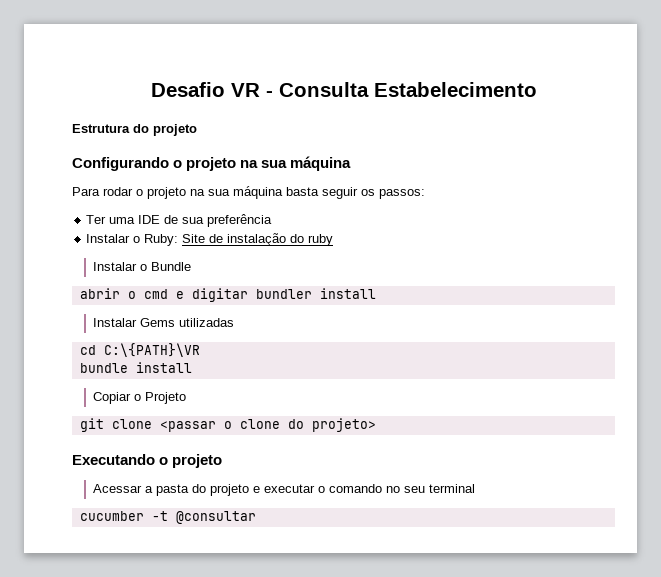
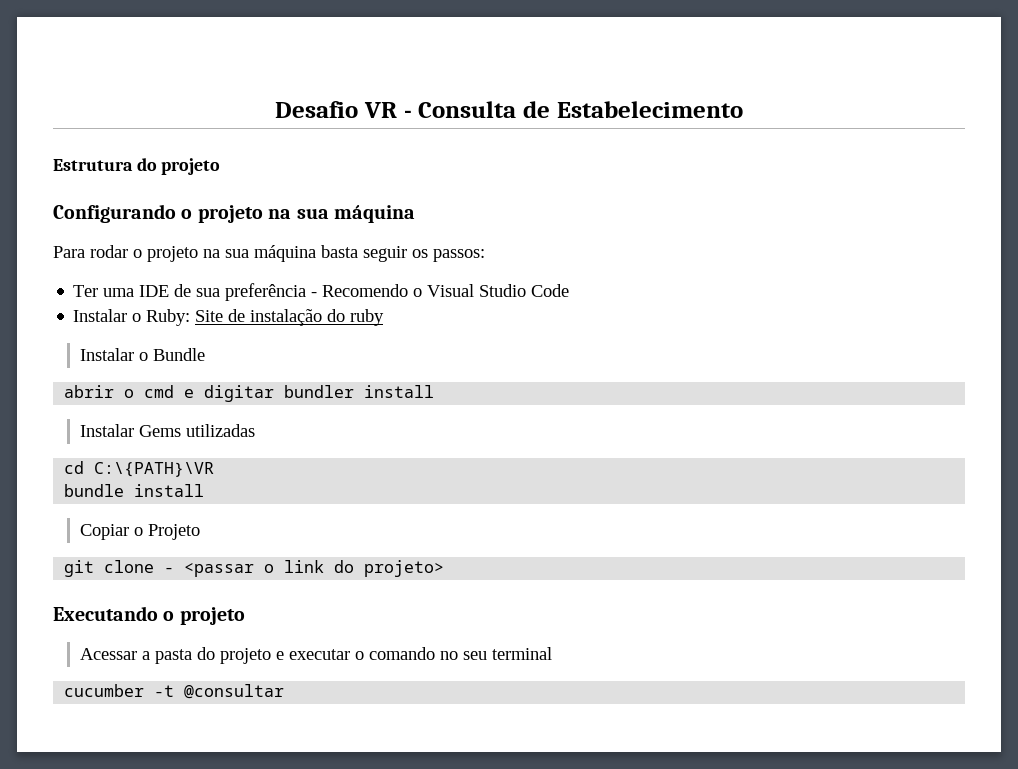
- Desafio VR - Consulta Estabelecimento
+ Desafio VR - Consulta de Estabelecimento
- Ter uma IDE de sua preferência
+ Ter uma IDE de sua preferência - Recomendo o Visual Studio Code
- git clone <passar o clone do projeto>
+ git clone - <passar o link do projeto>

